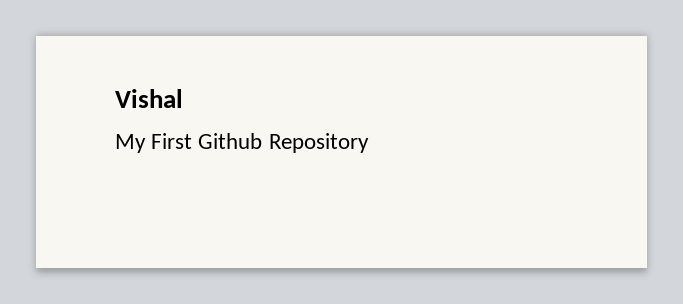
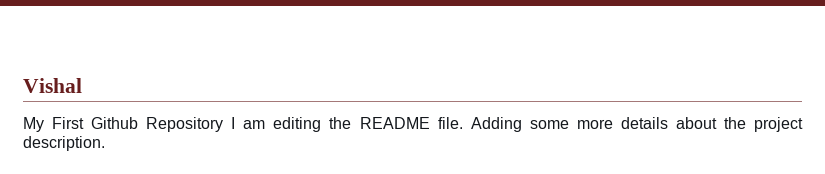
- My First Github Repository
+ My First Github Repository I am editing the README file. Adding some more details about the project description.

